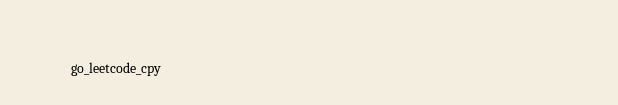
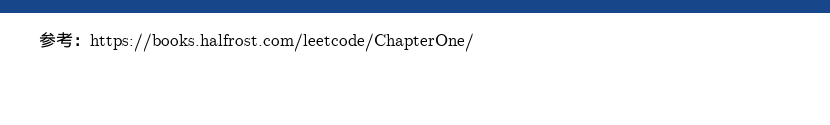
- go_leetcode_cpy
+ 参考：https://books.halfrost.com/leetcode/ChapterOne/

